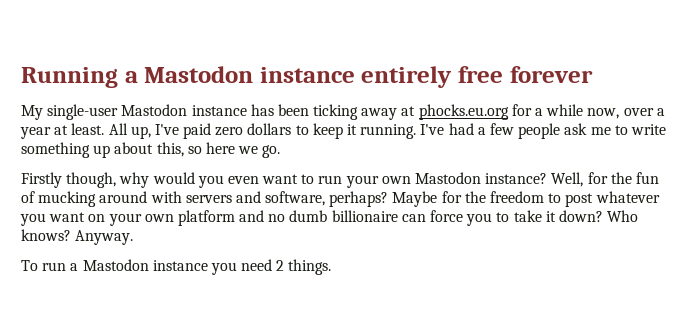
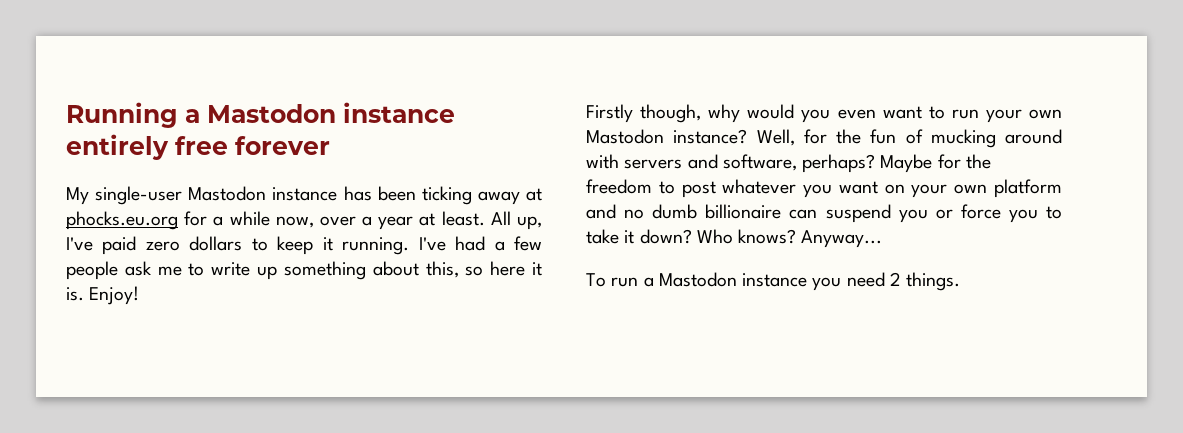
- I've had a few people ask me to write something up about this, so here we go.
+ I've had a few people ask me to write up something about this, so here it is. Enjoy!
- Maybe for the freedom to post whatever you want on your own platform and no dumb billionaire can force you to take it down?
+ Maybe for the freedom to post whatever you want on your own platform and no dumb billionaire can suspend you or force you to take it down?
- Anyway.
+ Anyway...

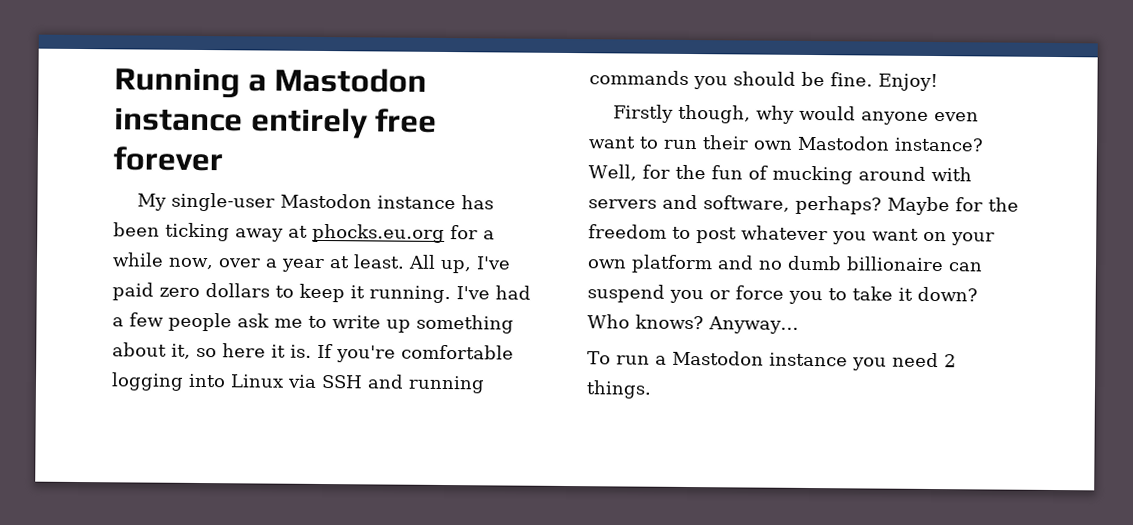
- I've had a few people ask me to write up something about this, so here it is.
+ I've had a few people ask me to write up something about it, so here it is.
+ If you're comfortable logging into Linux via SSH and running commands you should be fine.
- Firstly though, why would you even want to run your own Mastodon instance?
+ Firstly though, why would anyone even want to run their own Mastodon instance?

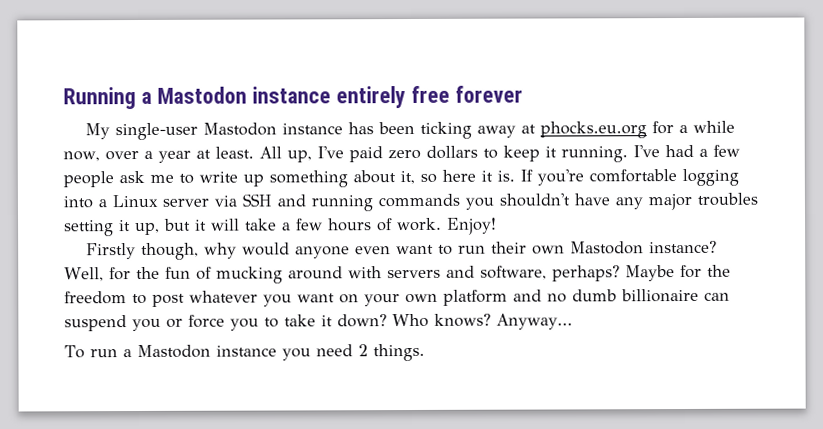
- If you're comfortable logging into Linux via SSH and running commands you should be fine.
+ If you're comfortable logging into a Linux server via SSH and running commands you shouldn't have any major troubles setting it up, but it will take a few hours of work.

